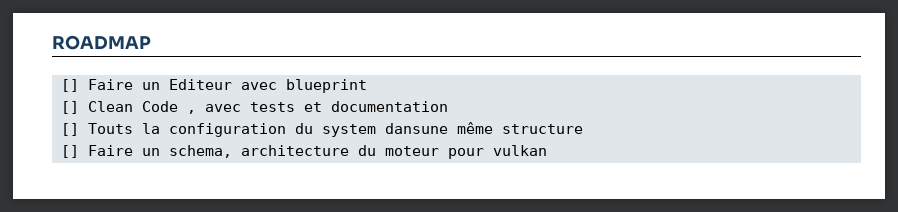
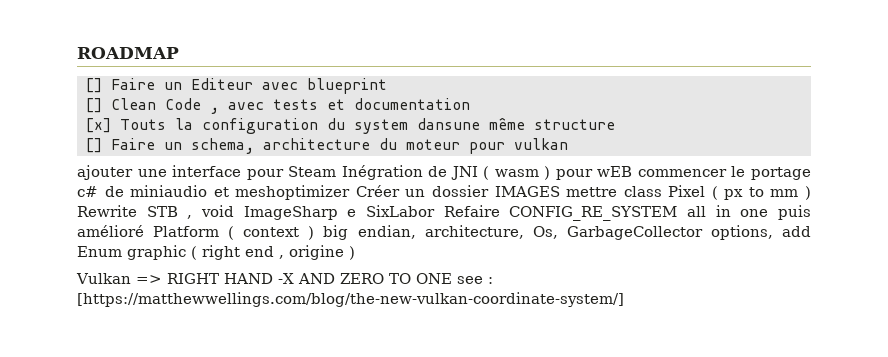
- [] Touts la configuration du system dansune même structure
+ [x] Touts la configuration du system dansune même structure
+ ajouter une interface pour Steam Inégration de JNI ( wasm ) pour wEB commencer le portage c# de miniaudio et meshoptimizer Créer un dossier IMAGES mettre class Pixel ( px to mm ) Rewrite STB , void ImageSharp e SixLabor Refaire CONFIG_RE_SYSTEM all in one puis amélioré Platform ( context ) big endian, architecture, Os, GarbageCollector options, add Enum graphic ( right end , origine )
+ Vulkan => RIGHT HAND -X AND ZERO TO ONE see : [https://matthewwellings.com/blog/the-new-vulkan-coordinate-system/]

